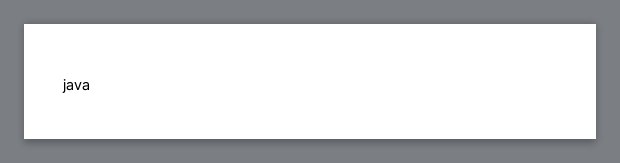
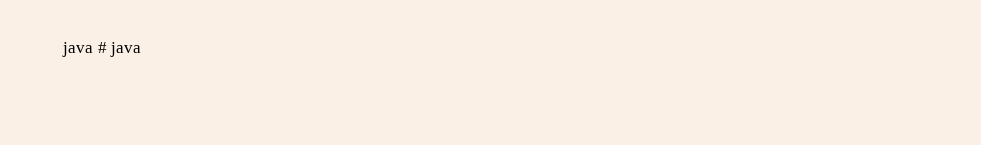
- java
+ java # java

